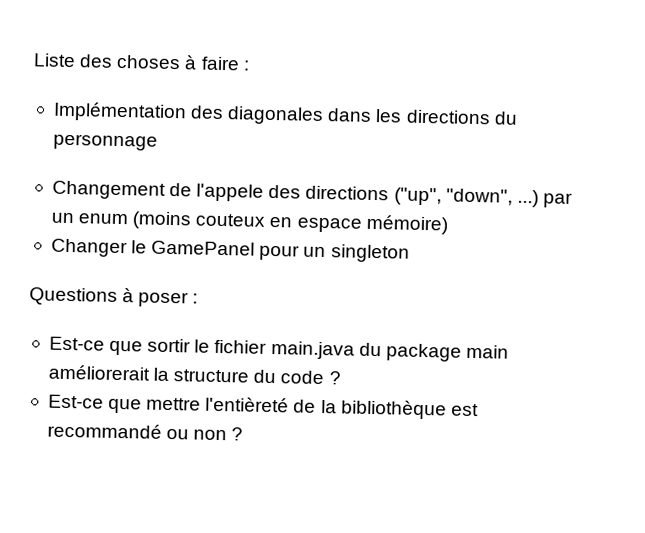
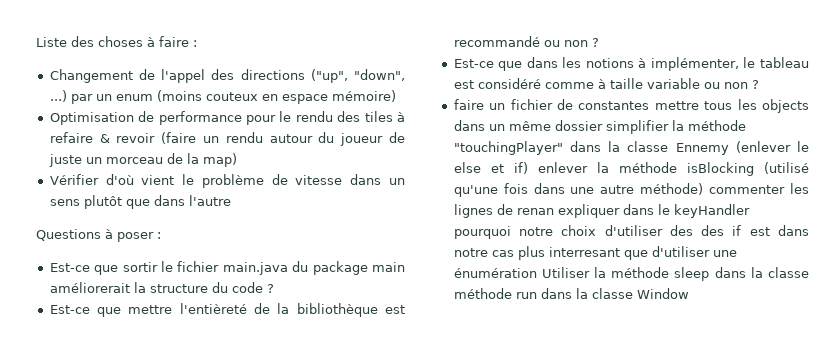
- Implémentation des diagonales dans les directions du personnage
- Changement de l'appele des directions ("up", "down", ...) par un enum (moins couteux en espace mémoire)
+ Changement de l'appel des directions ("up", "down", ...) par un enum (moins couteux en espace mémoire)
- Changer le GamePanel pour un singleton
+ Optimisation de performance pour le rendu des tiles à refaire & revoir (faire un rendu autour du joueur de juste un morceau de la map)
+ Vérifier d'où vient le problème de vitesse dans un sens plutôt que dans l'autre
+ Est-ce que dans les notions à implémenter, le tableau est considéré comme à taille variable ou non ?
+ faire un fichier de constantes mettre tous les objects dans un même dossier simplifier la méthode "touchingPlayer" dans la classe Ennemy (enlever le else et if) enlever la méthode isBlocking (utilisé qu'une fois dans une autre méthode) commenter les lignes de renan expliquer dans le keyHandler pourquoi notre choix d'utiliser des des if est dans notre cas plus interresant que d'utiliser une énumération Utiliser la méthode sleep dans la classe méthode run dans la classe Window

